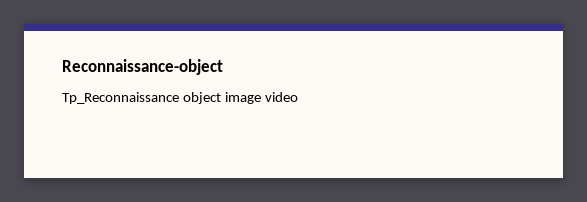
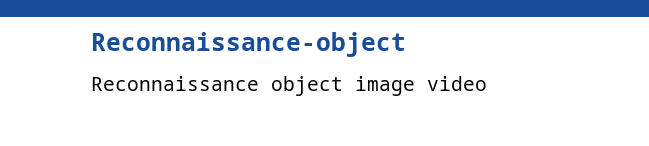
- Tp_Reconnaissance object image video
+ Reconnaissance object image video

